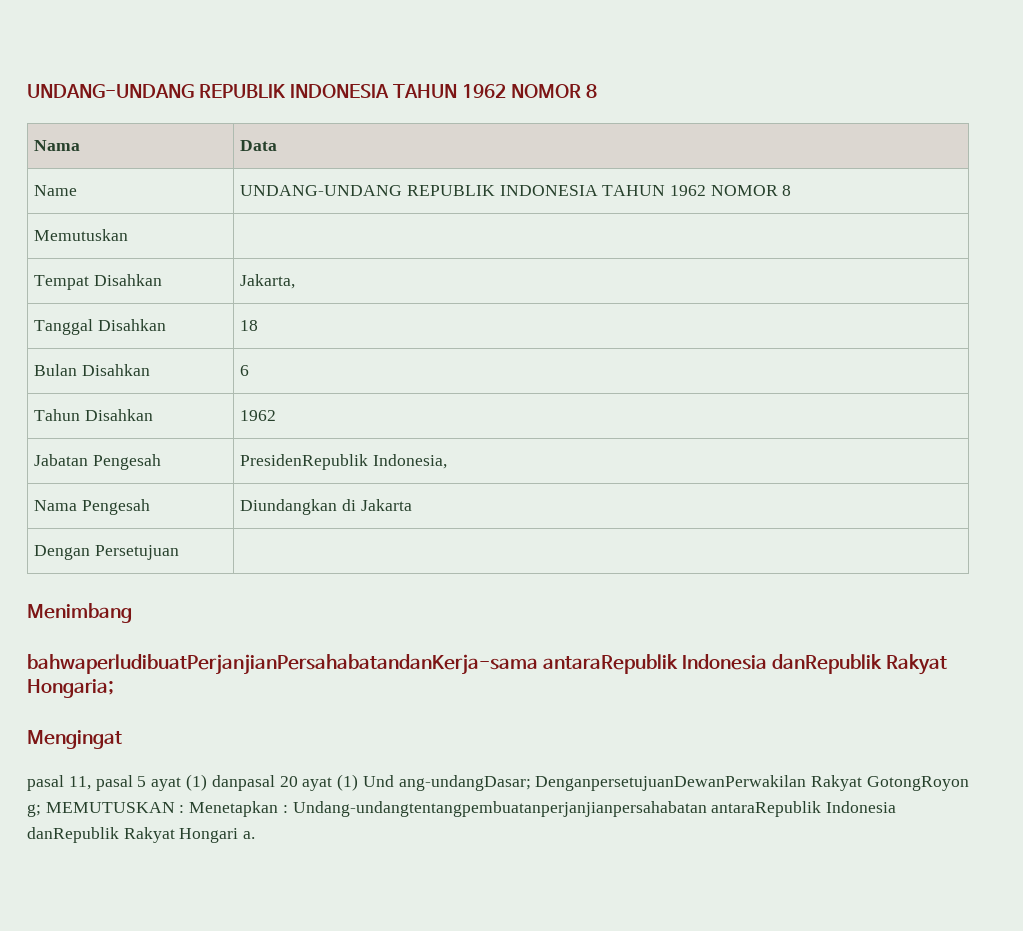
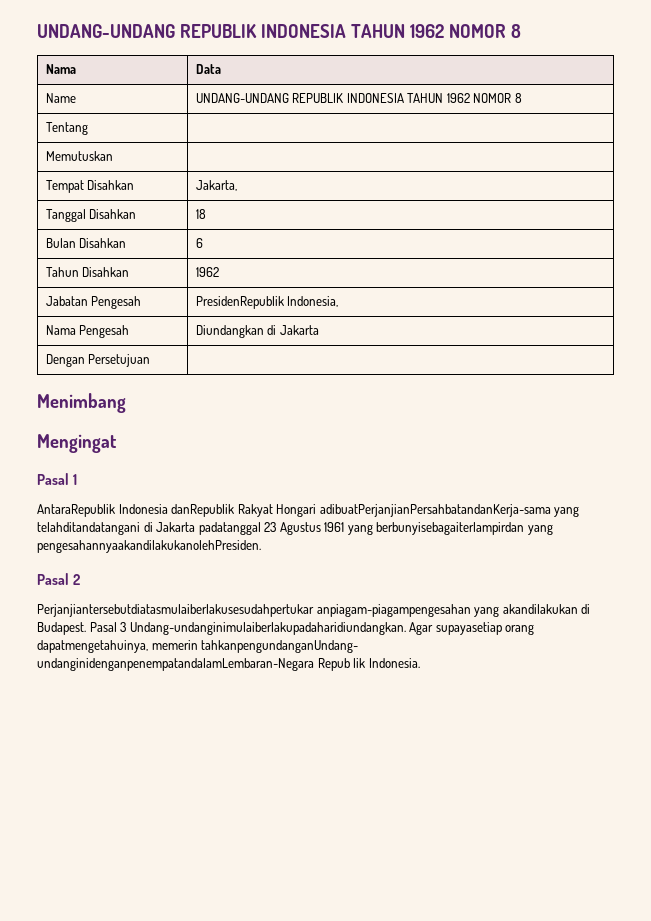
+ Tentang |
- bahwaperludibuatPerjanjianPersahabatandanKerja-sama antaraRepublik Indonesia danRepublik Rakyat Hongaria;
  Mengingat
- pasal 11, pasal 5 ayat (1) danpasal 20 ayat (1) Und ang-undangDasar; DenganpersetujuanDewanPerwakilan Rakyat GotongRoyon g; MEMUTUSKAN : Menetapkan : Undang-undangtentangpembuatanperjanjianpersahabatan antaraRepublik Indonesia danRepublik Rakyat Hongari a.
+ Pasal 1
+ AntaraRepublik Indonesia danRepublik Rakyat Hongari adibuatPerjanjianPersahbatandanKerja-sama yang telahditandatangani di Jakarta padatanggal 23 Agustus 1961 yang berbunyisebagaiterlampirdan yang pengesahannyaakandilakukanolehPresiden.
+ Pasal 2
+ Perjanjiantersebutdiatasmulaiberlakusesudahpertukar anpiagam-piagampengesahan yang akandilakukan di Budapest. Pasal 3 Undang-undanginimulaiberlakupadaharidiundangkan. Agar supayasetiap orang dapatmengetahuinya, memerin tahkanpengundanganUndang- undanginidenganpenempatandalamLembaran-Negara Repub lik Indonesia.

